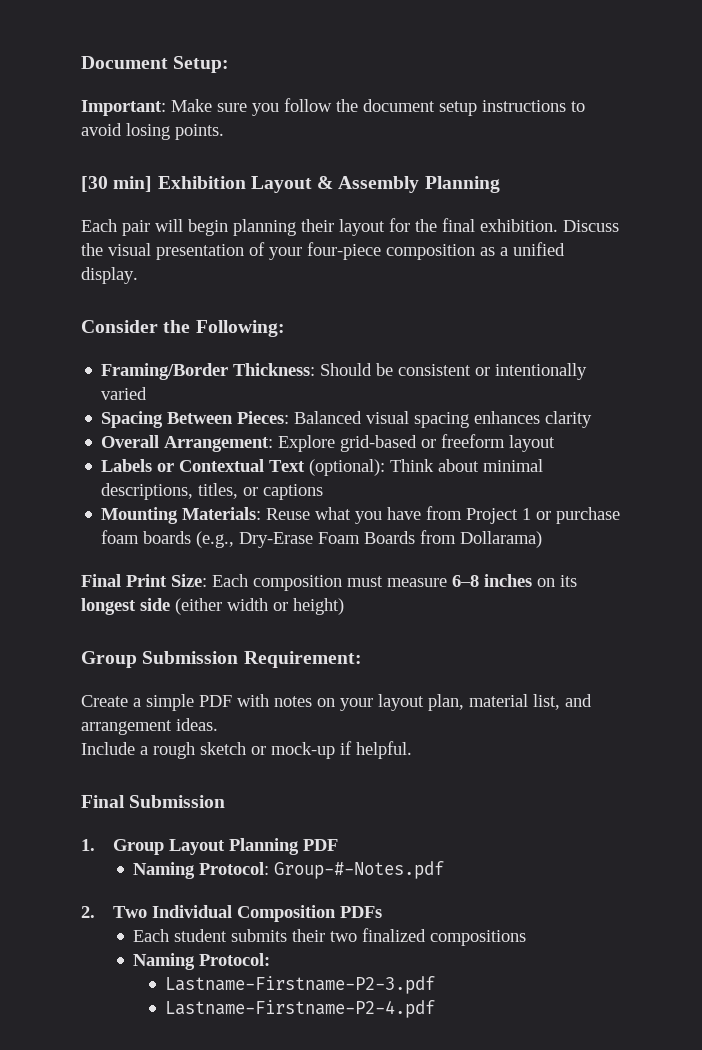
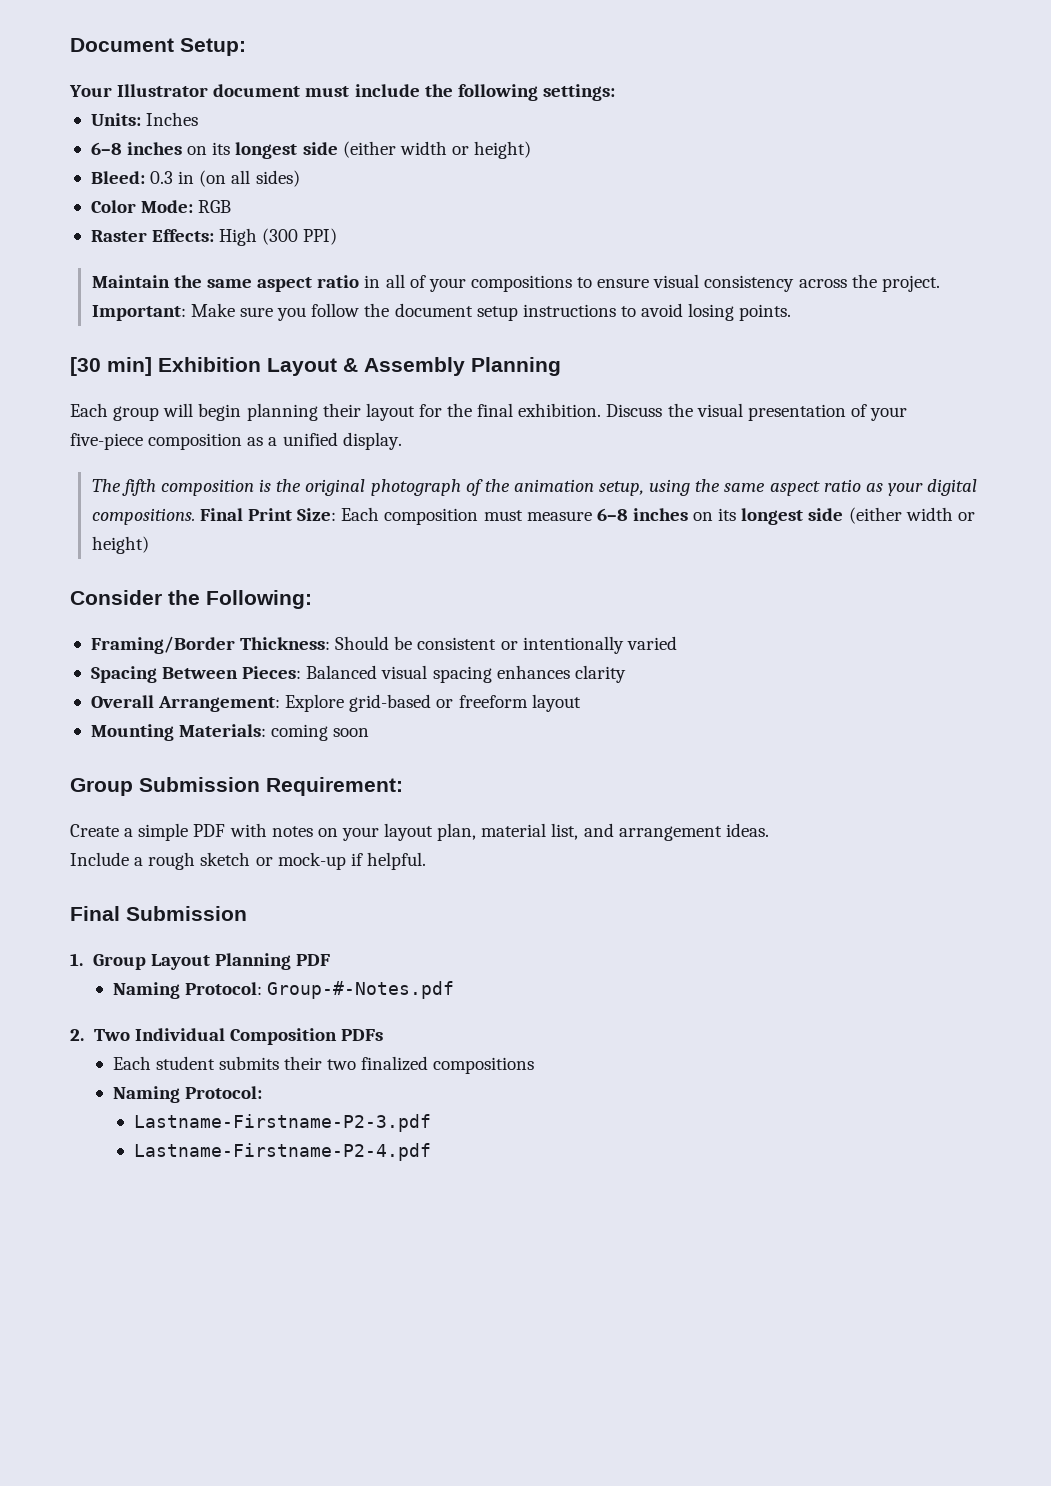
+ Your Illustrator document must include the following settings:
+ Units: Inches
+ 6–8 inches on its longest side (either width or height)
+ Bleed: 0.3 in (on all sides)
+ Color Mode: RGB
+ Raster Effects: High (300 PPI)
+ Maintain the same aspect ratio in all of your compositions to ensure visual consistency across the project.
- Each pair will begin planning their layout for the final exhibition.
+ Each group will begin planning their layout for the final exhibition.
- Discuss the visual presentation of your four-piece composition as a unified display.
+ Discuss the visual presentation of your five-piece composition as a unified display.
+ The fifth composition is the original photograph of the animation setup, using the same aspect ratio as your digital compositions. Final Print Size: Each composition must measure 6–8 inches on its longest side (either width or height)
- Labels or Contextual Text (optional): Think about minimal descriptions, titles, or captions
- Mounting Materials: Reuse what you have from Project 1 or purchase foam boards (e.g., Dry-Erase Foam Boards from Dollarama)
- Final Print Size: Each composition must measure 6–8 inches on its longest side (either width or height)
+ Mounting Materials: coming soon

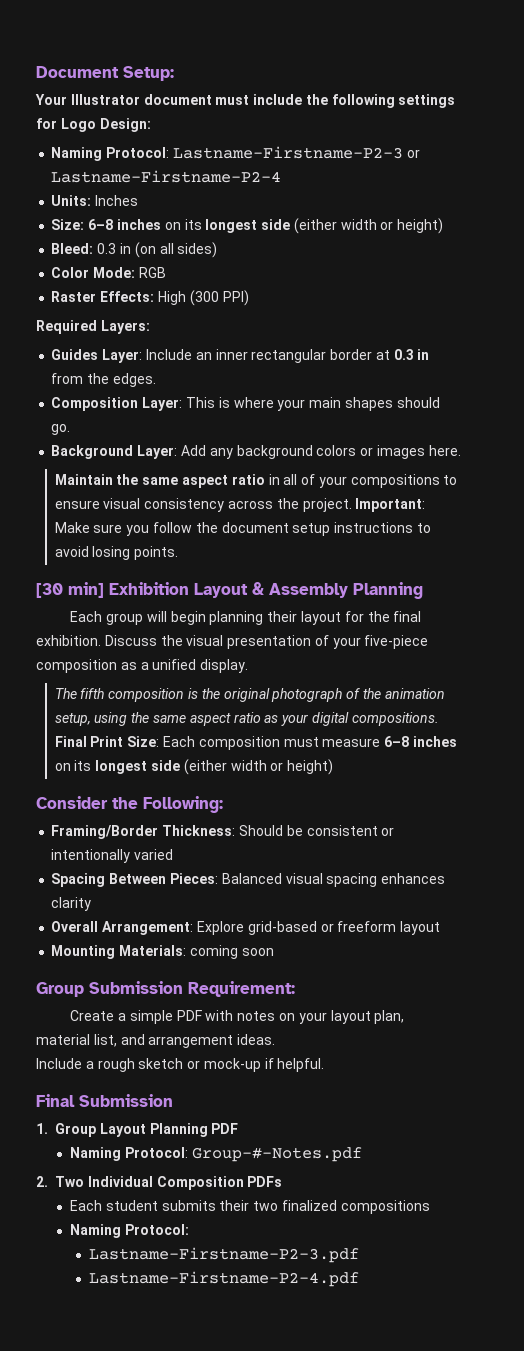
- Your Illustrator document must include the following settings:
+ Your Illustrator document must include the following settings for Logo Design:
+ Naming Protocol: Lastname-Firstname-P2-3 or Lastname-Firstname-P2-4
  Units: Inches
- 6–8 inches on its longest side (either width or height)
+ Size: 6–8 inches on its longest side (either width or height)
+ Required Layers:
+ Guides Layer: Include an inner rectangular border at 0.3 in from the edges.
+ Composition Layer: This is where your main shapes should go.
+ Background Layer: Add any background colors or images here.

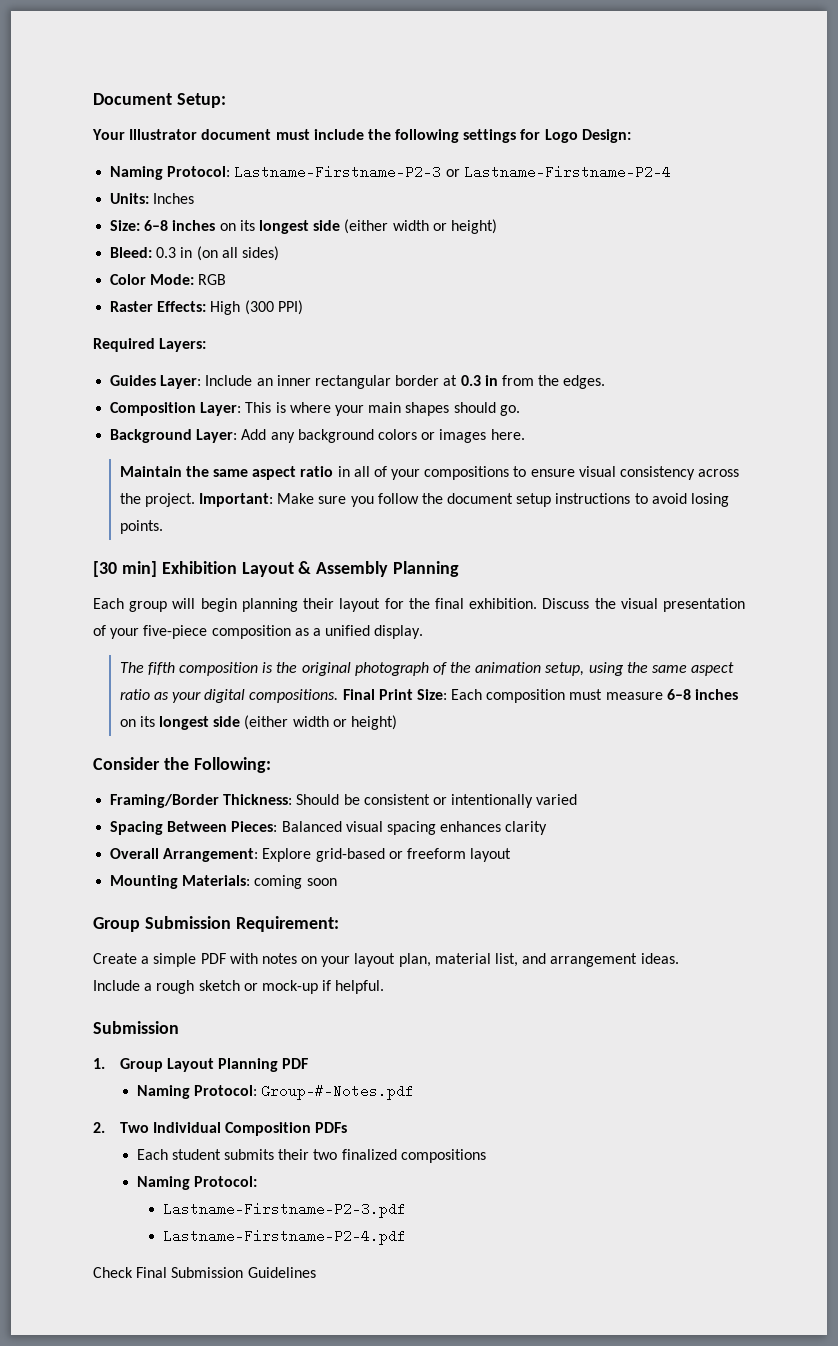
  Include a rough sketch or mock-up if helpful.
- Final Submission
+ Submission
+ Check Final Submission Guidelines

